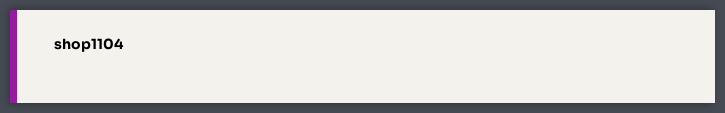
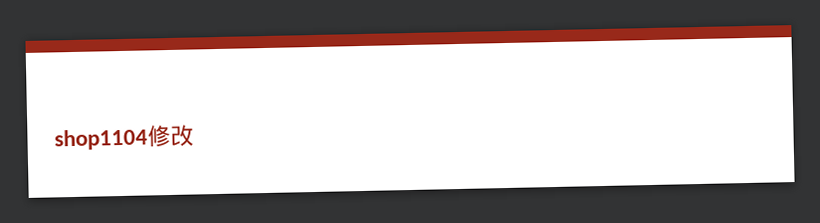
- shop1104
+ shop1104修改

